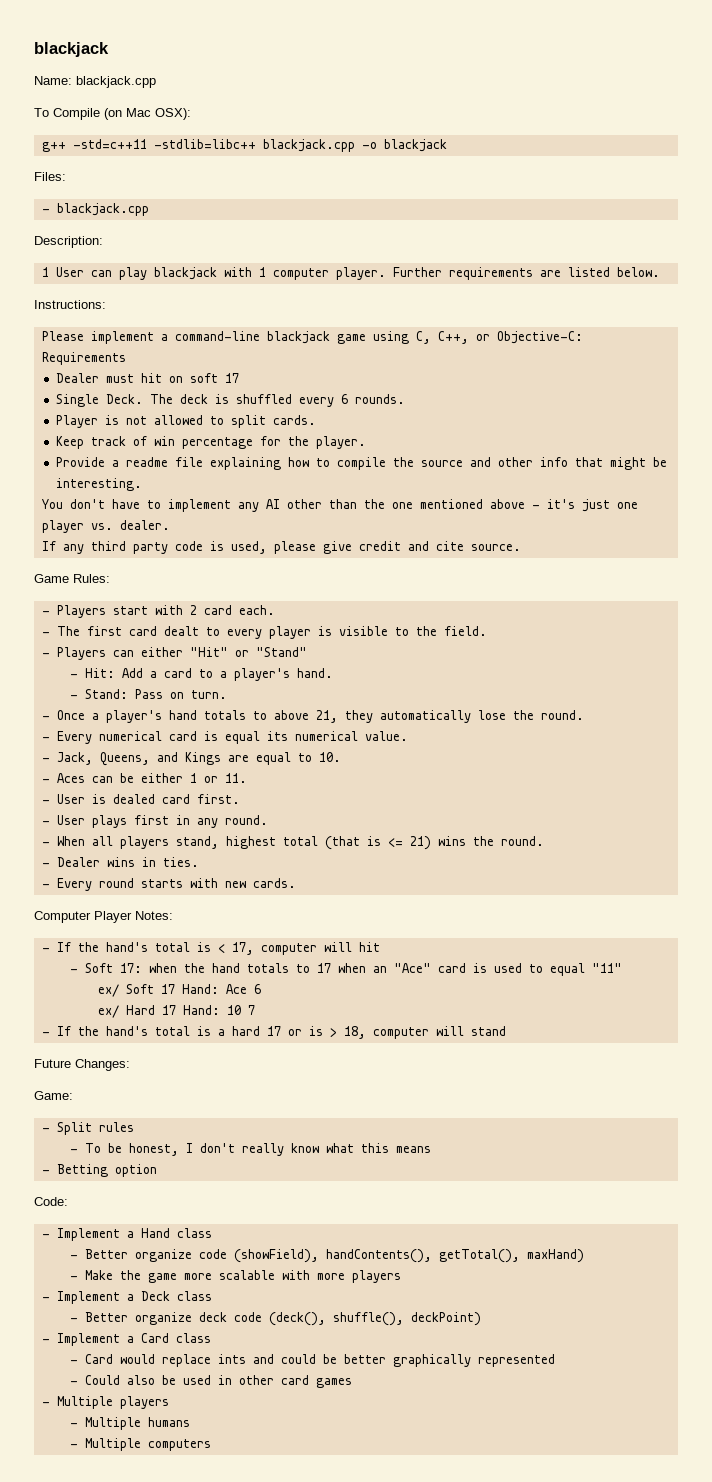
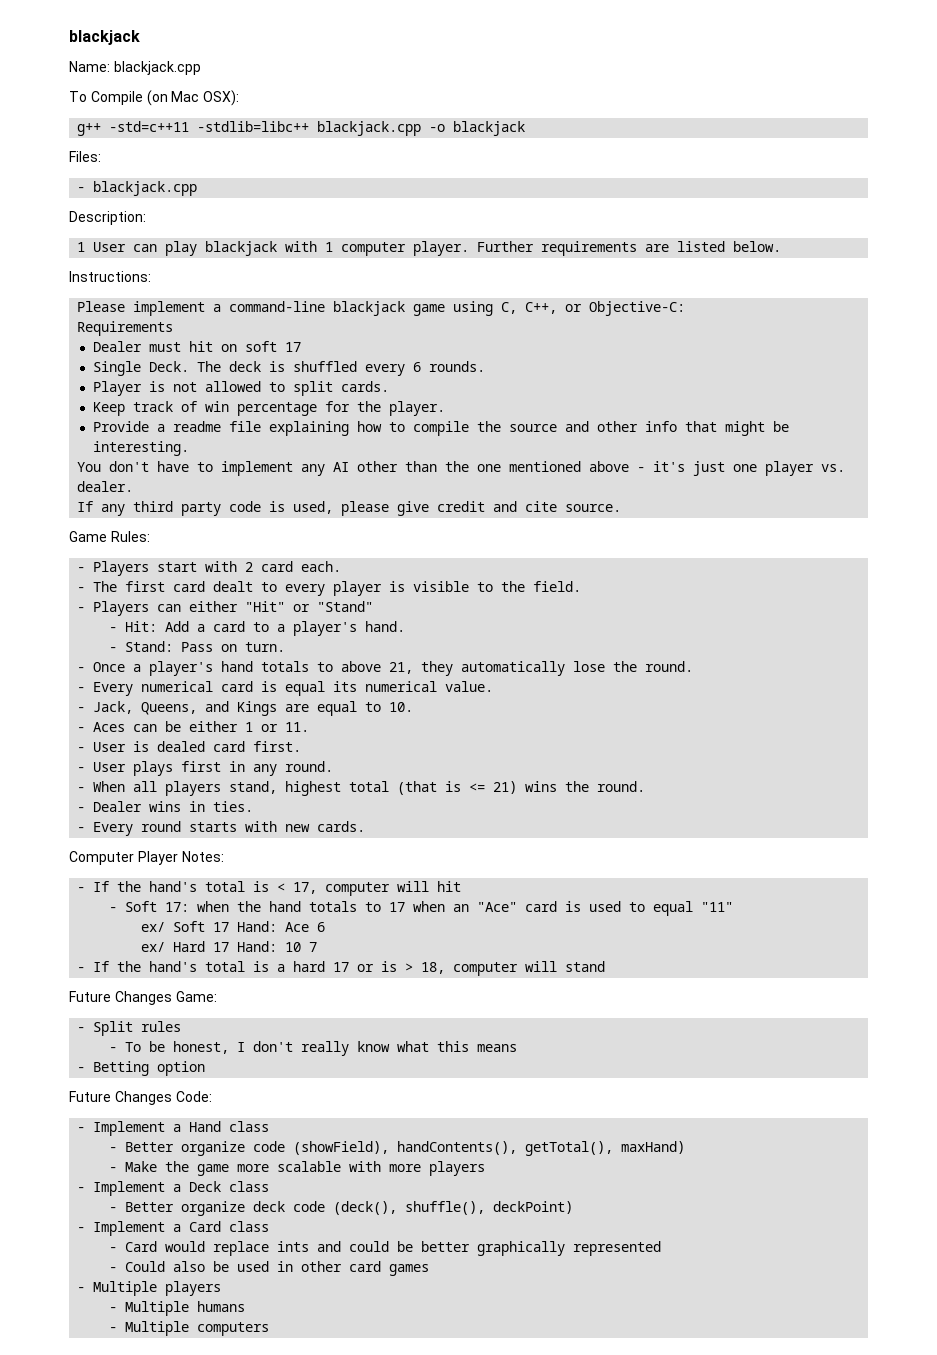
- Future Changes:
- Game:
+ Future Changes Game:
- Code:
+ Future Changes Code:

